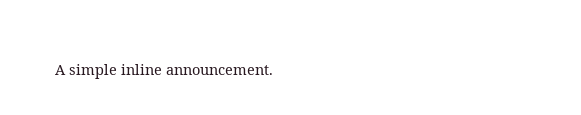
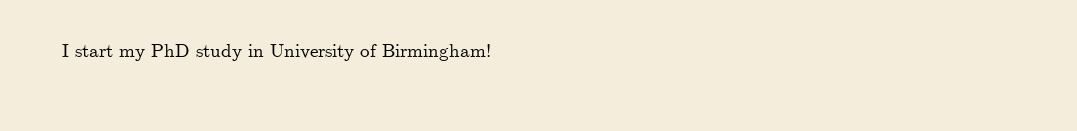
- A simple inline announcement.
+ I start my PhD study in University of Birmingham!

